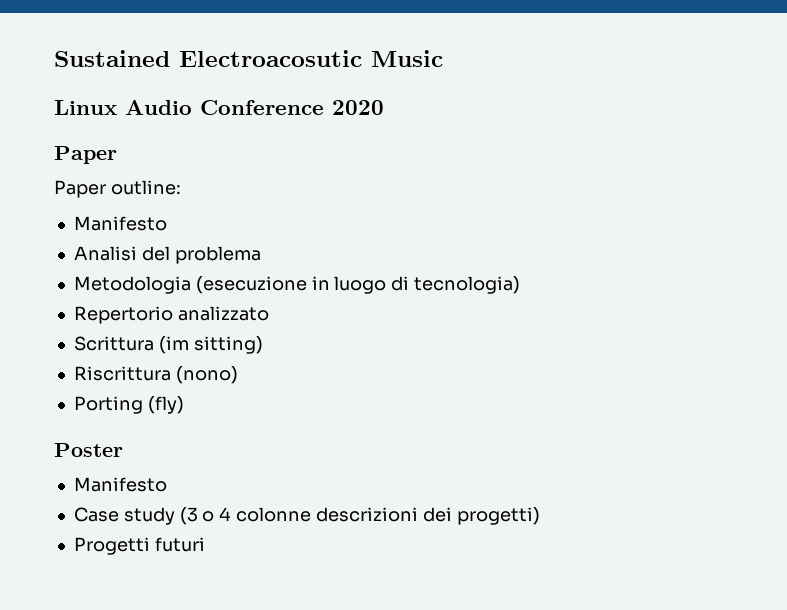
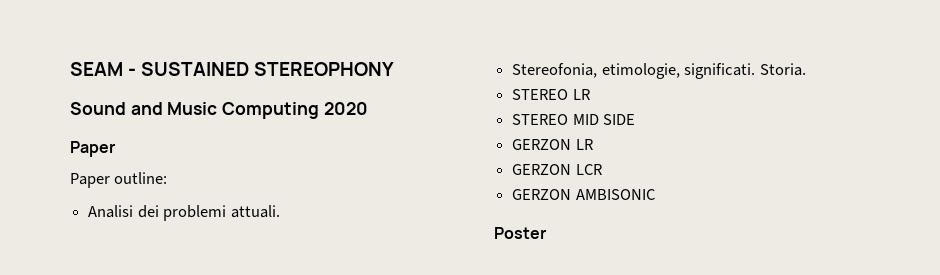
- Sustained Electroacosutic Music
- Linux Audio Conference 2020
+ SEAM - SUSTAINED STEREOPHONY
+ Sound and Music Computing 2020
  Paper
  Paper outline:
- Manifesto
- Analisi del problema
- Metodologia (esecuzione in luogo di tecnologia)
- Repertorio analizzato
- Scrittura (im sitting)
- Riscrittura (nono)
- Porting (fly)
+ Analisi dei problemi attuali.
+ Stereofonia, etimologie, significati. Storia.
+ STEREO LR
+ STEREO MID SIDE
+ GERZON LR
+ GERZON LCR
+ GERZON AMBISONIC
  Poster
- Manifesto
- Case study (3 o 4 colonne descrizioni dei progetti)
- Progetti futuri

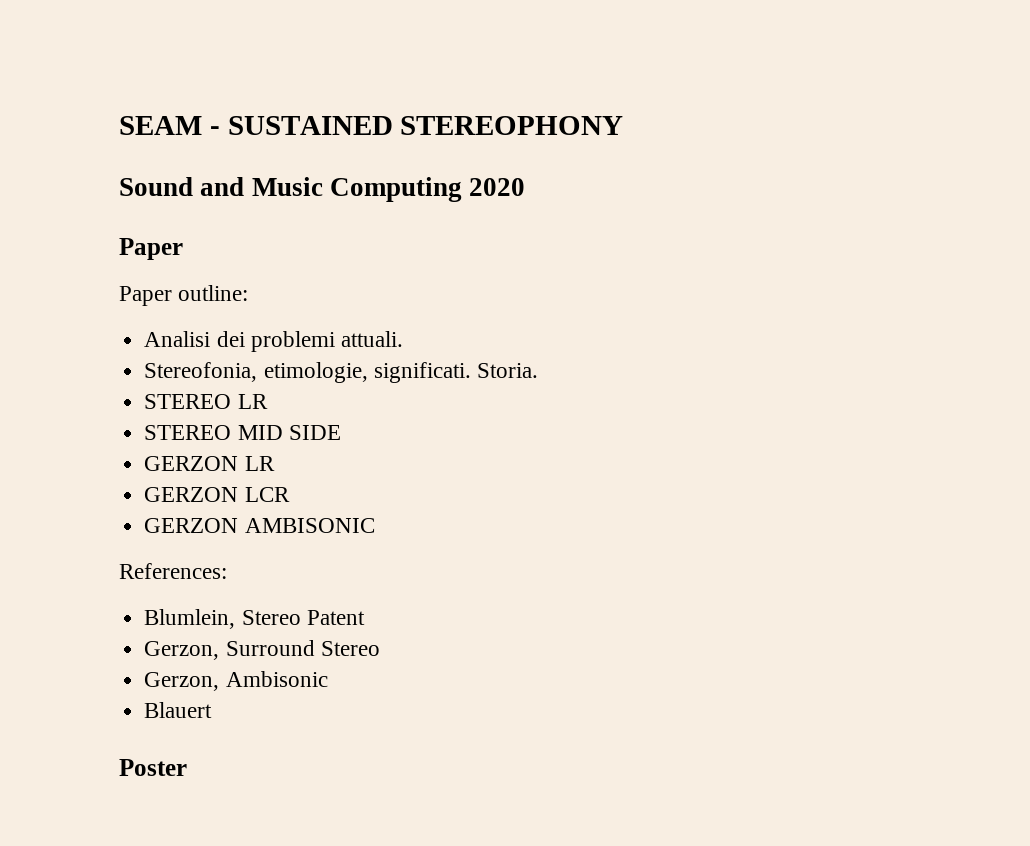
+ References:
+ Blumlein, Stereo Patent
+ Gerzon, Surround Stereo
+ Gerzon, Ambisonic
+ Blauert

